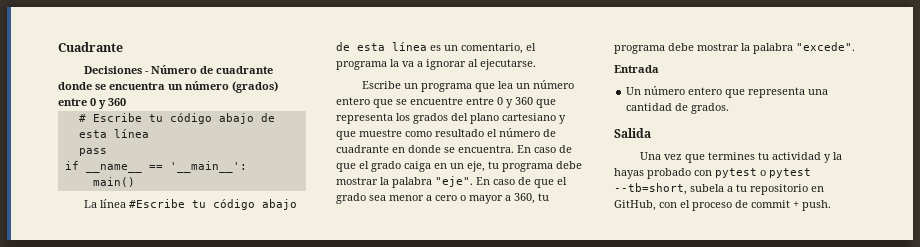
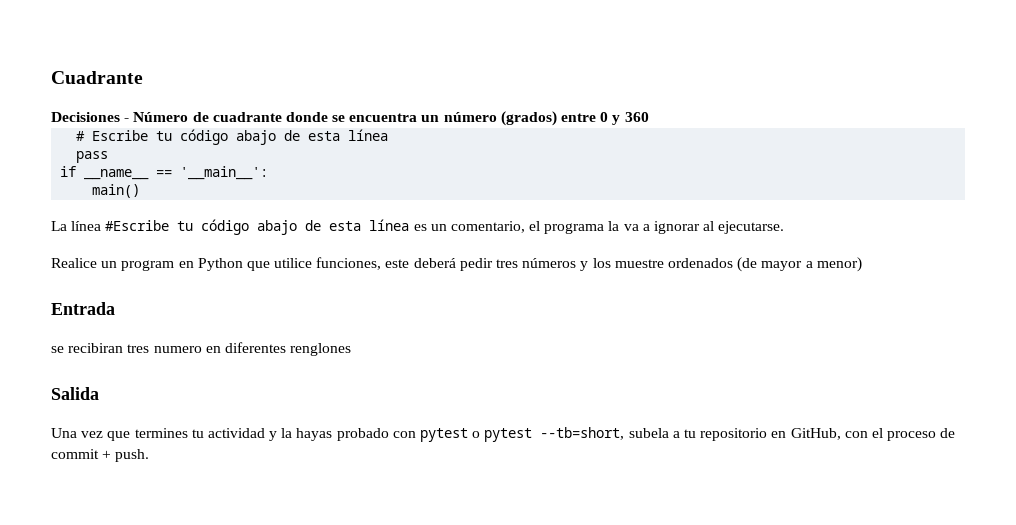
- Escribe un programa que lea un número entero que se encuentre entre 0 y 360 que representa los grados del plano cartesiano y que muestre como resultado el número de cuadrante en donde se encuentra. En caso de que el grado caiga en un eje, tu programa debe mostrar la palabra "eje". En caso de que el grado sea menor a cero o mayor a 360, tu programa debe mostrar la palabra "excede".
+ Realice un program en Python que utilice funciones, este deberá pedir tres números y los muestre ordenados (de mayor a menor)
  Entrada
- Un número entero que representa una cantidad de grados.
+ se recibiran tres numero en diferentes renglones

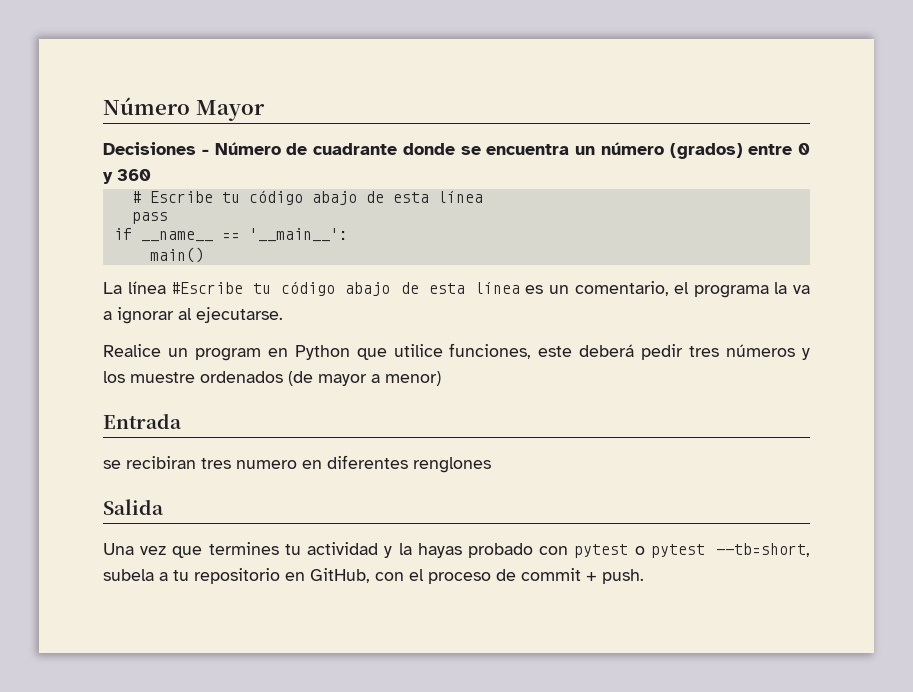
- Cuadrante
+ Número Mayor

